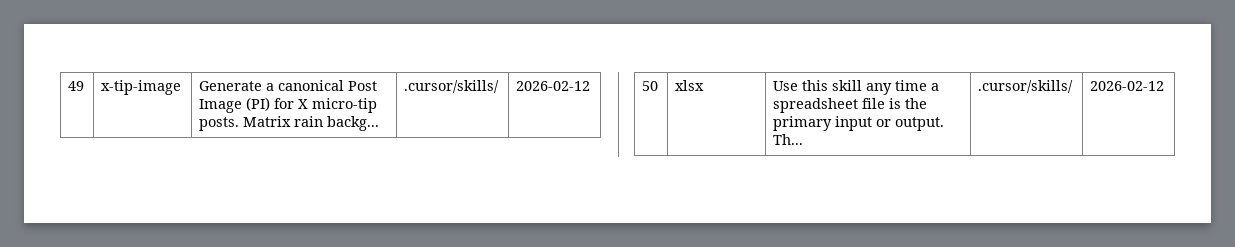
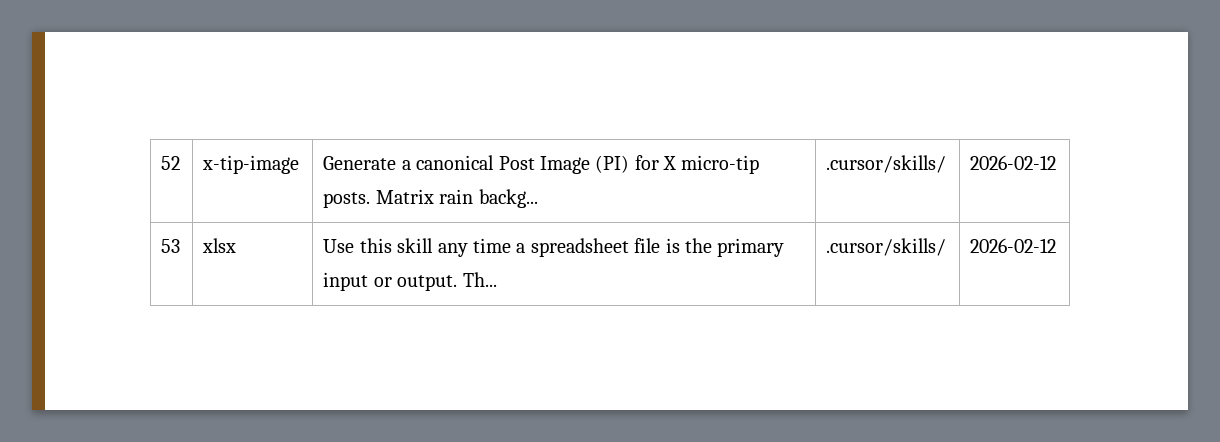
- 49 | x-tip-image | Generate a canonical Post Image (PI) for X micro-tip posts. Matrix rain backg... | .cursor/skills/ | 2026-02-12
+ 52 | x-tip-image | Generate a canonical Post Image (PI) for X micro-tip posts. Matrix rain backg... | .cursor/skills/ | 2026-02-12
- 50 | xlsx | Use this skill any time a spreadsheet file is the primary input or output. Th... | .cursor/skills/ | 2026-02-12
+ 53 | xlsx | Use this skill any time a spreadsheet file is the primary input or output. Th... | .cursor/skills/ | 2026-02-12

